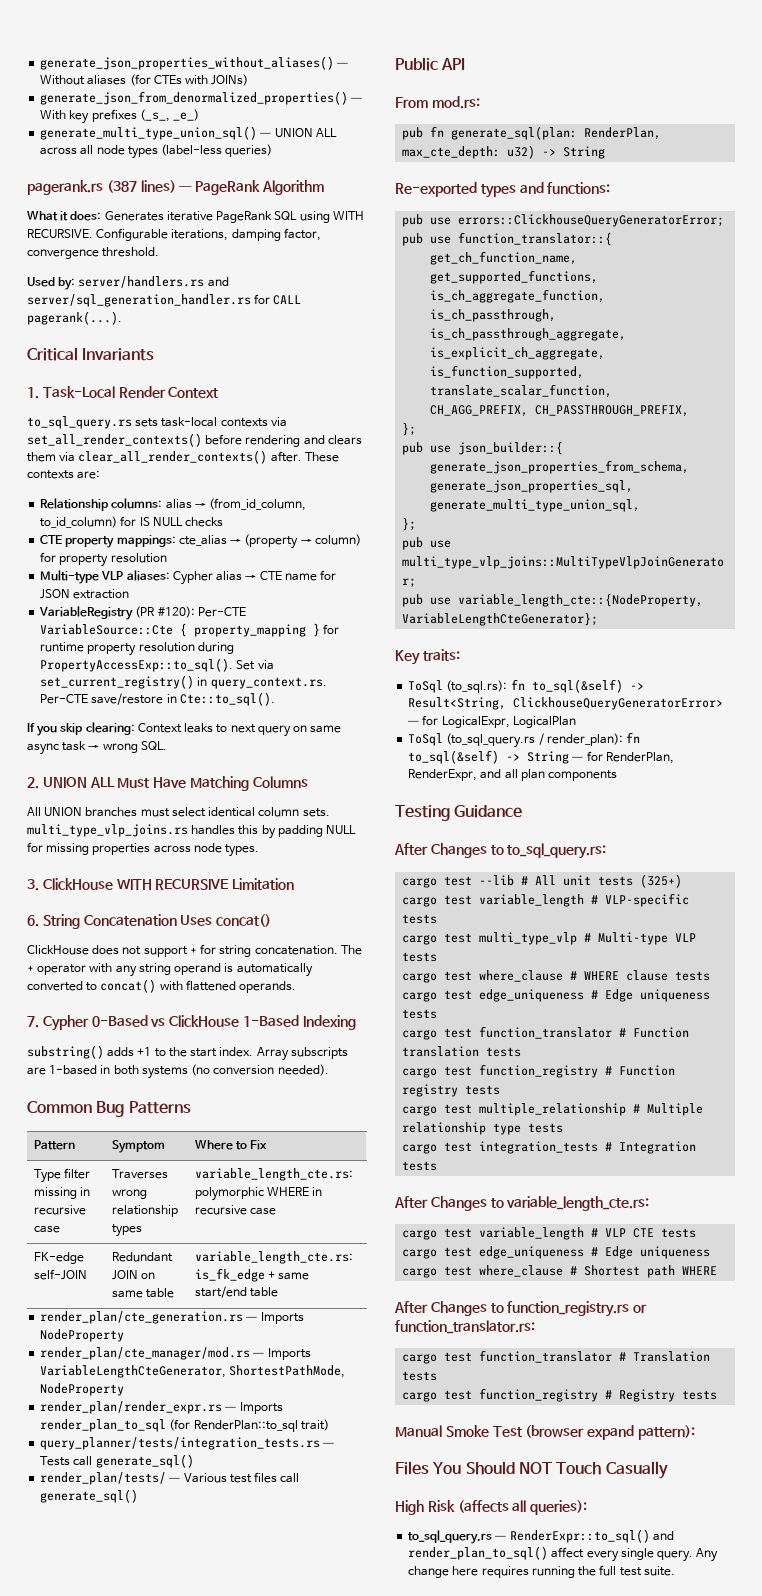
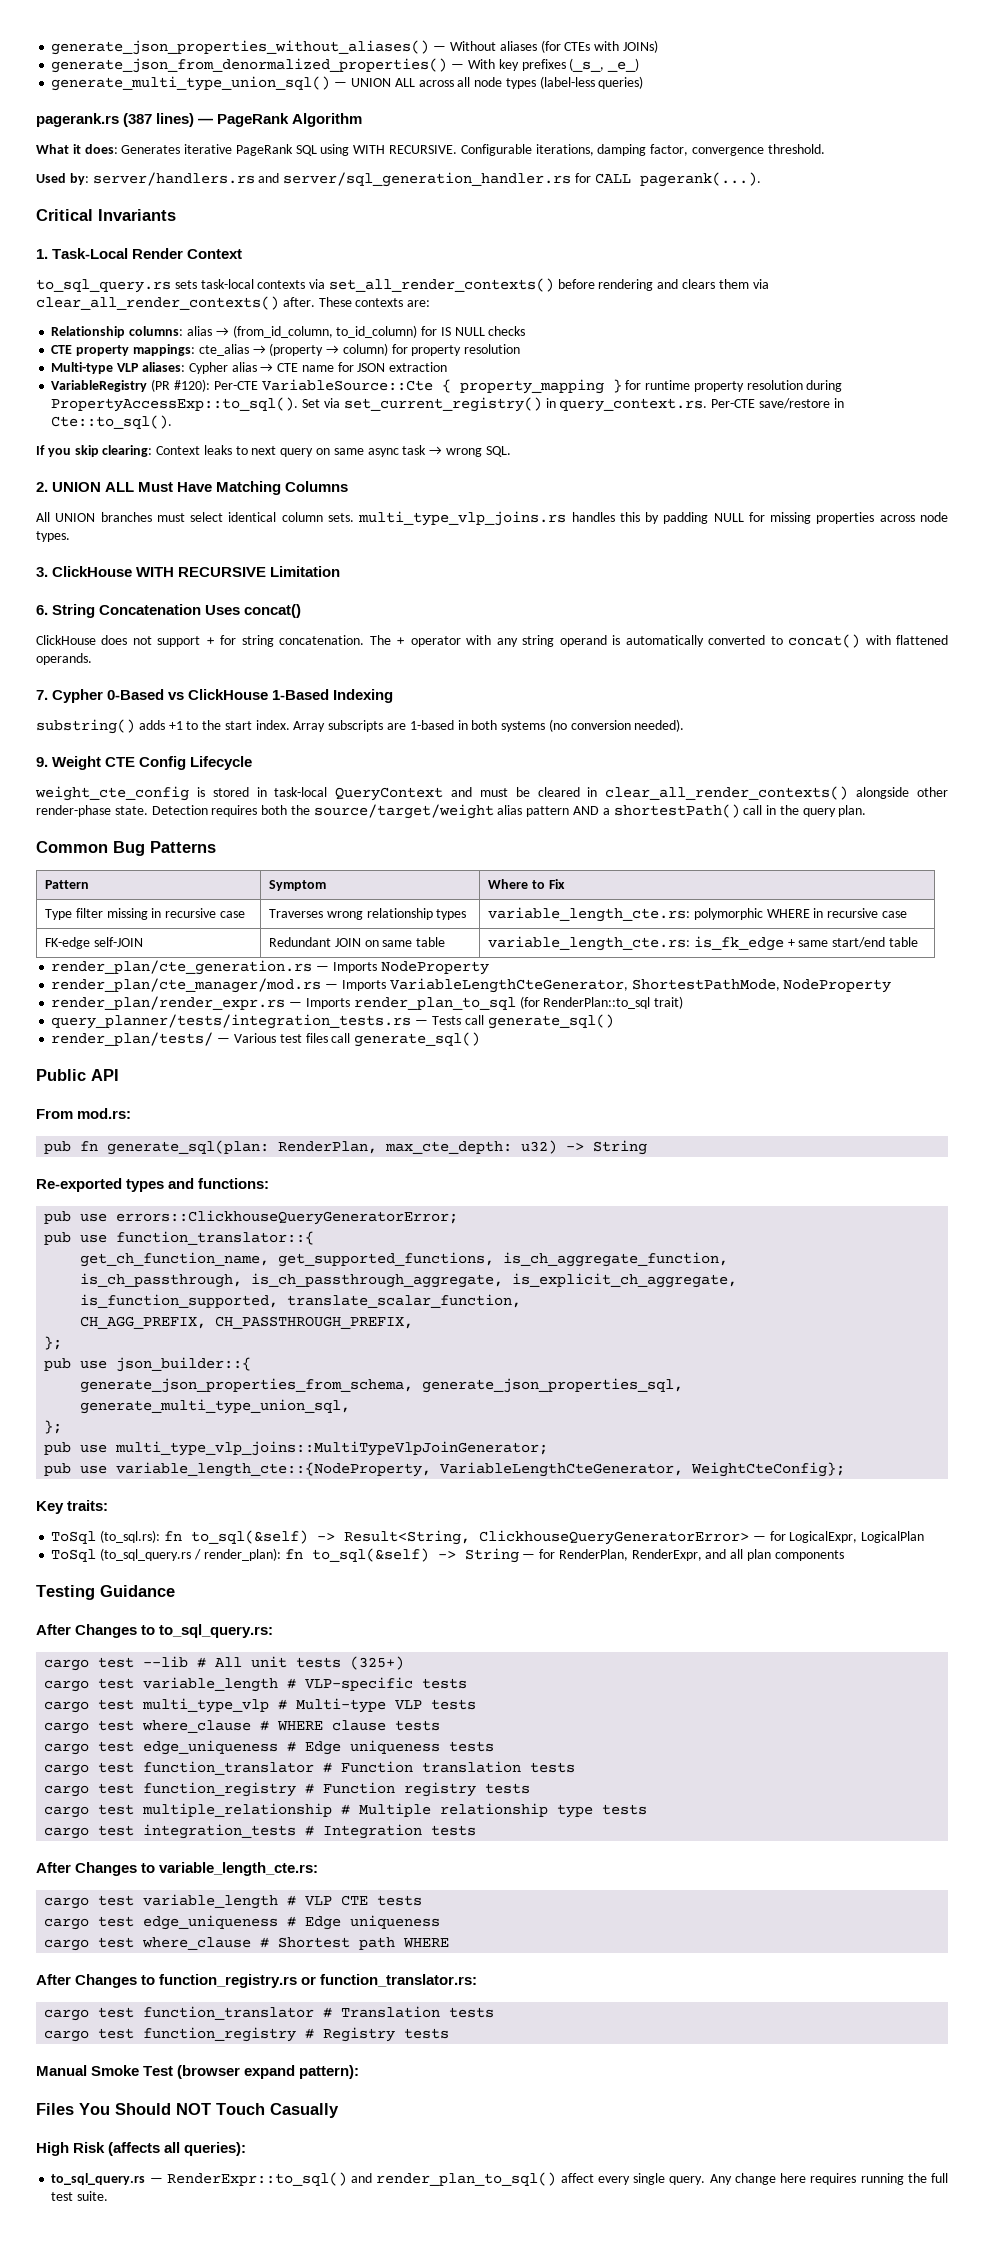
+ 9. Weight CTE Config Lifecycle
+ weight_cte_config is stored in task-local QueryContext and must be cleared in clear_all_render_contexts() alongside other render-phase state. Detection requires both the source/target/weight alias pattern AND a shortestPath() call in the query plan.
- pub use variable_length_cte::{NodeProperty, VariableLengthCteGenerator};
+ pub use variable_length_cte::{NodeProperty, VariableLengthCteGenerator, WeightCteConfig};

